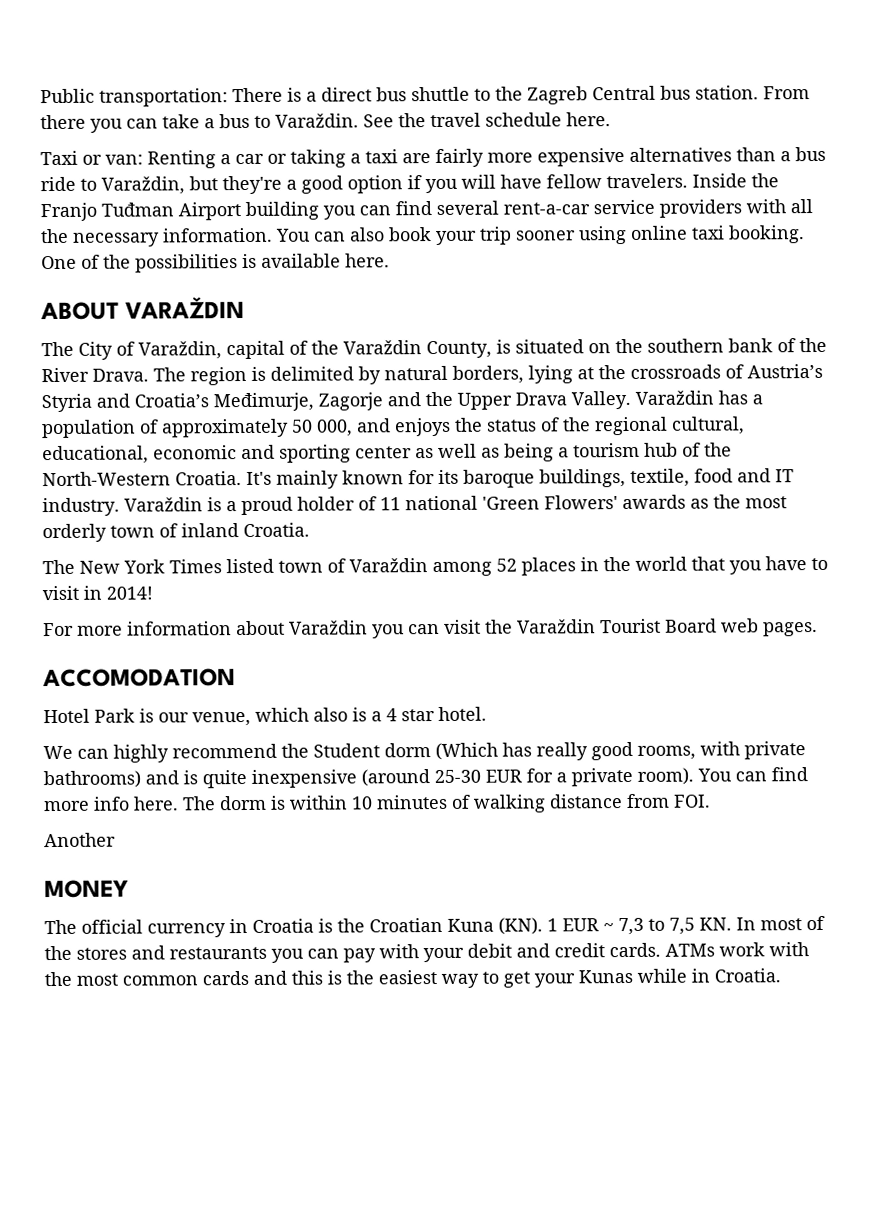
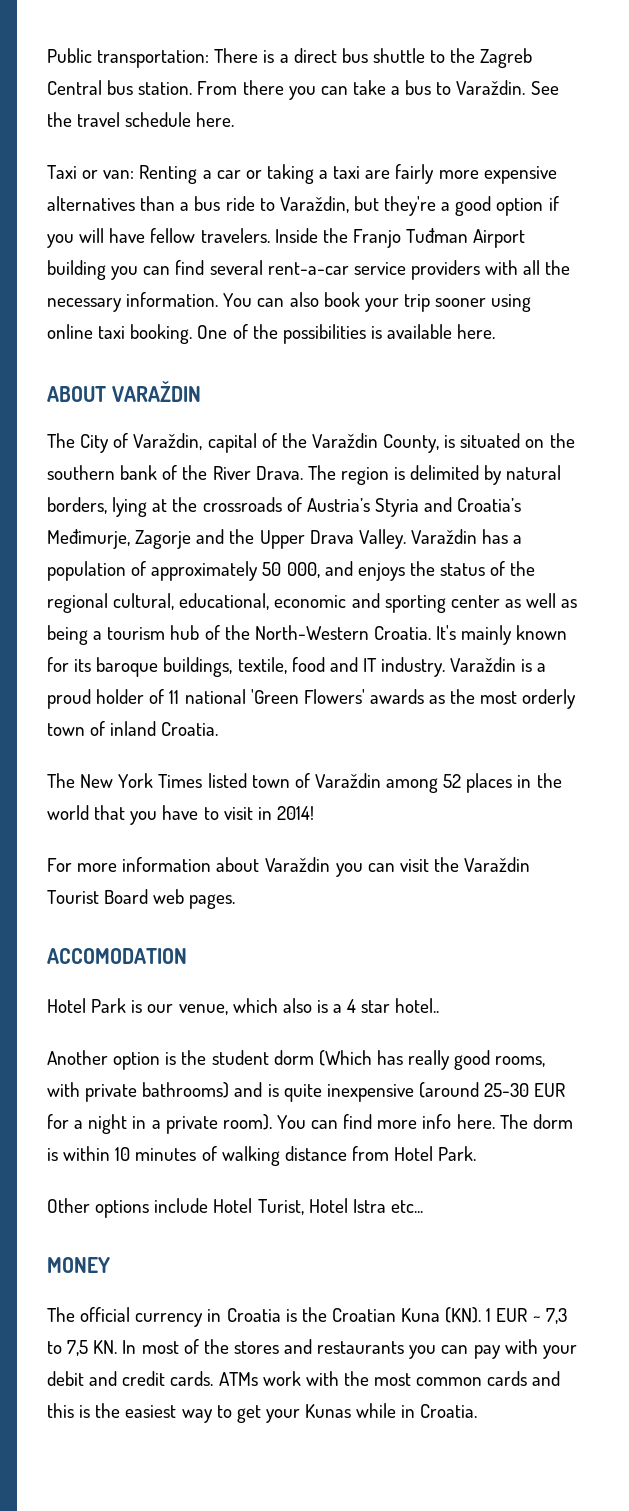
- Hotel Park is our venue, which also is a 4 star hotel.
- We can highly recommend the Student dorm (Which has really good rooms, with private bathrooms) and is quite inexpensive (around 25-30 EUR for a private room).
+ Hotel Park is our venue, which also is a 4 star hotel..
+ Another option is the student dorm (Which has really good rooms, with private bathrooms) and is quite inexpensive (around 25-30 EUR for a night in a private room).
- The dorm is within 10 minutes of walking distance from FOI.
- Another
+ The dorm is within 10 minutes of walking distance from Hotel Park.
+ Other options include Hotel Turist, Hotel Istra etc...

